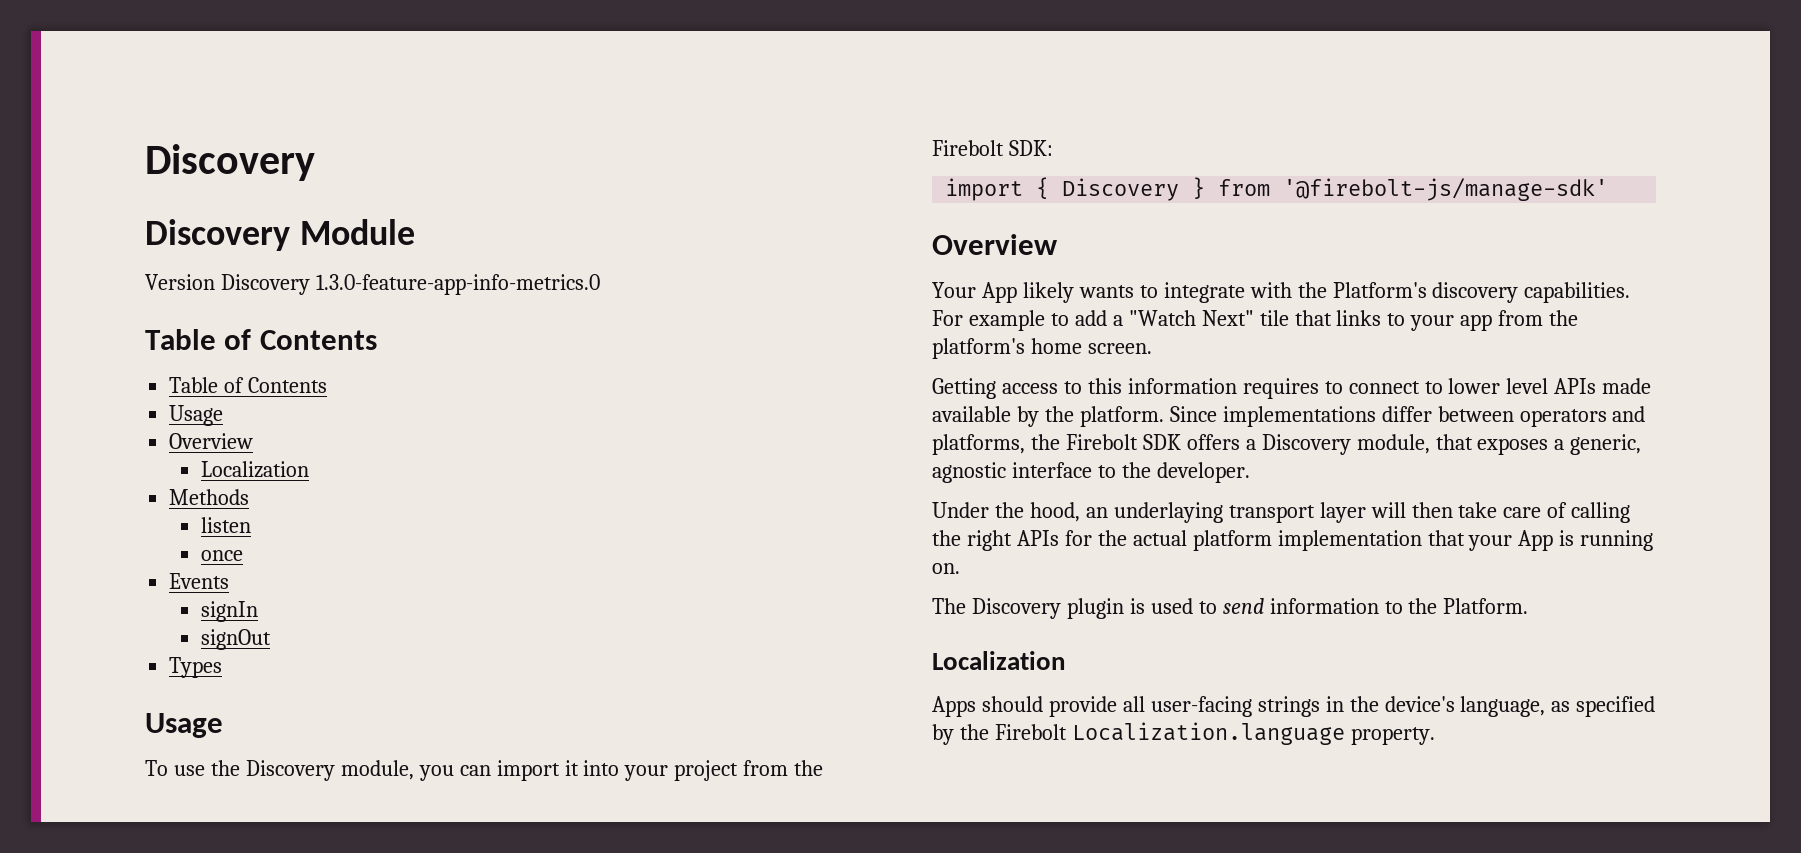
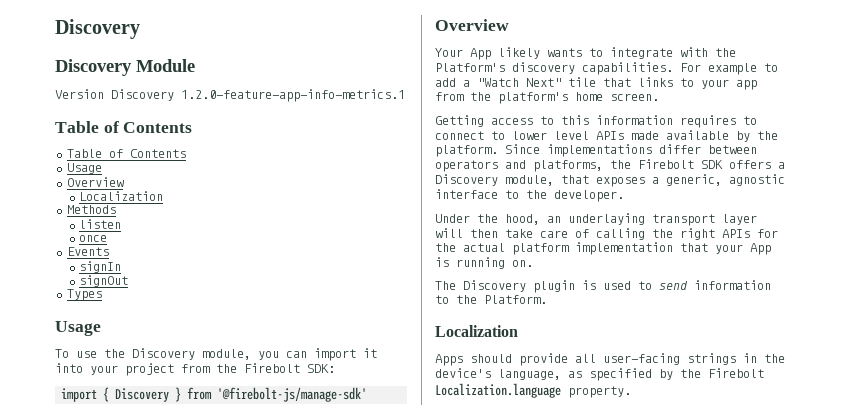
- Version Discovery 1.3.0-feature-app-info-metrics.0
+ Version Discovery 1.2.0-feature-app-info-metrics.1

